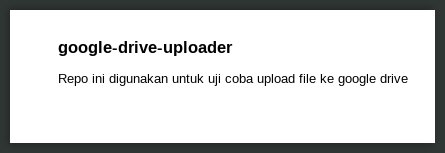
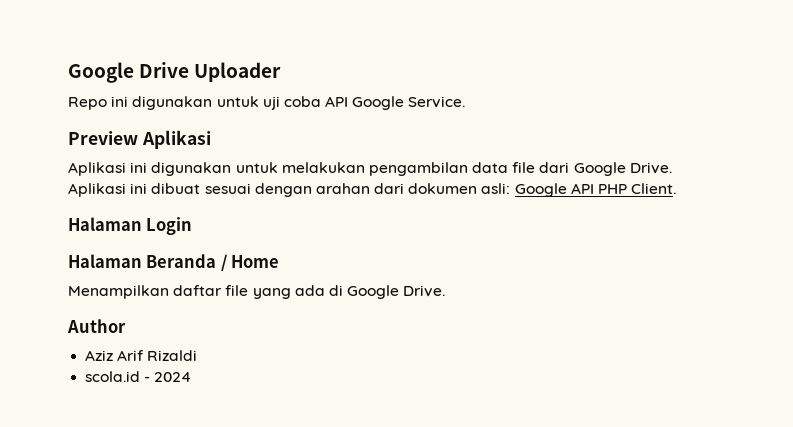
- google-drive-uploader
+ Google Drive Uploader
- Repo ini digunakan untuk uji coba upload file ke google drive
+ Repo ini digunakan untuk uji coba API Google Service.
+ Preview Aplikasi
+ Aplikasi ini digunakan untuk melakukan pengambilan data file dari Google Drive. Aplikasi ini dibuat sesuai dengan arahan dari dokumen asli: Google API PHP Client.
+ Halaman Login
+ Halaman Beranda / Home
+ Menampilkan daftar file yang ada di Google Drive.
+ Author
+ Aziz Arif Rizaldi
+ scola.id - 2024

